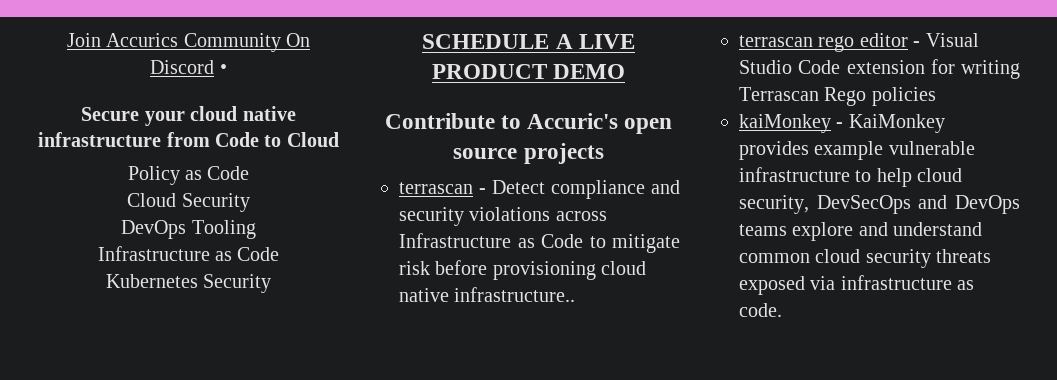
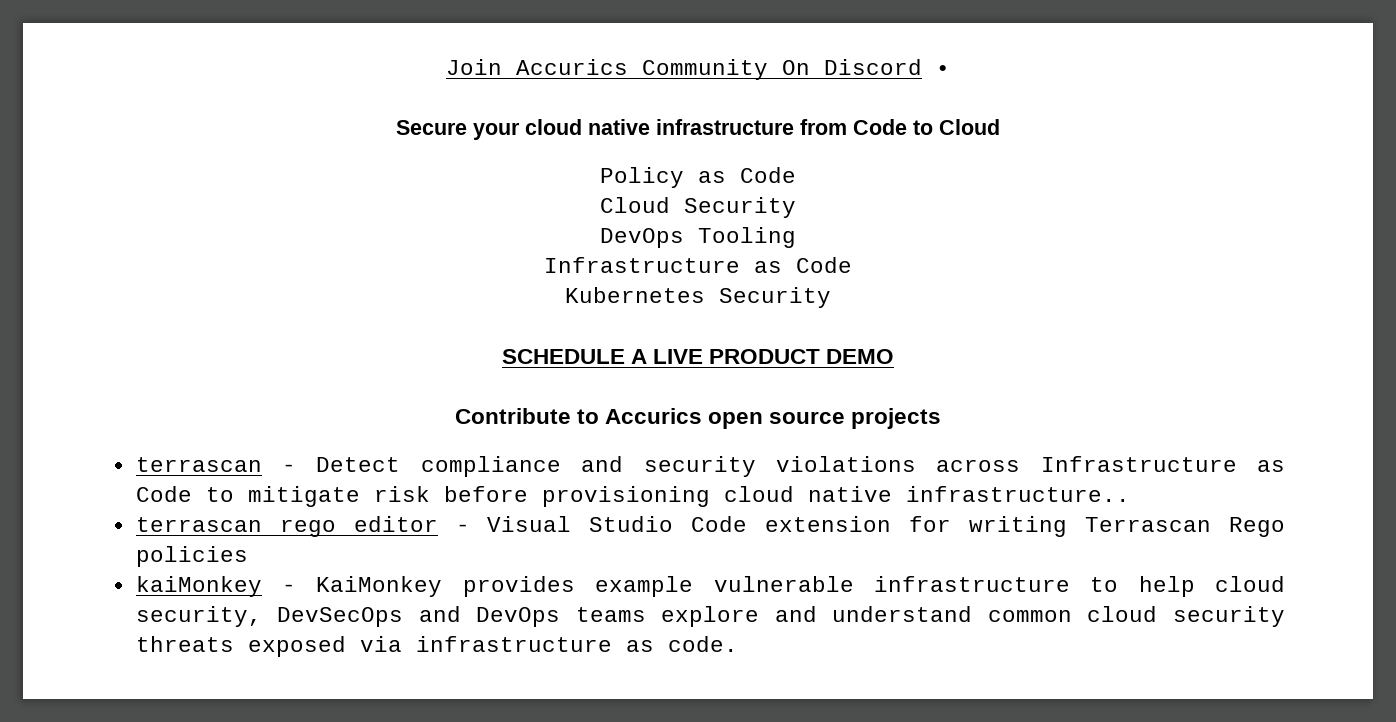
- Contribute to Accuric's open source projects
+ Contribute to Accurics open source projects

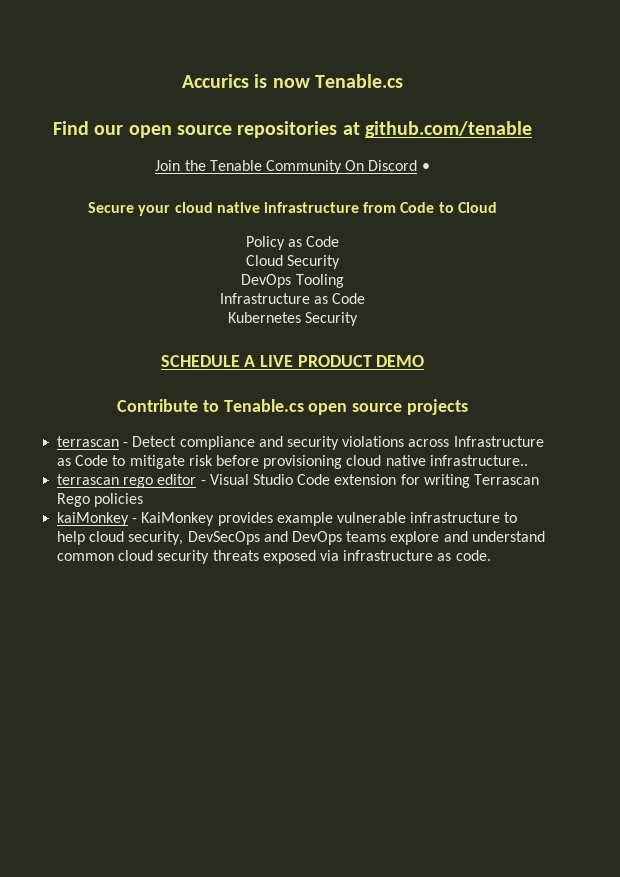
- Join Accurics Community On Discord •
+ Accurics is now Tenable.cs
+ Find our open source repositories at github.com/tenable
+ Join the Tenable Community On Discord •
- Contribute to Accurics open source projects
+ Contribute to Tenable.cs open source projects

